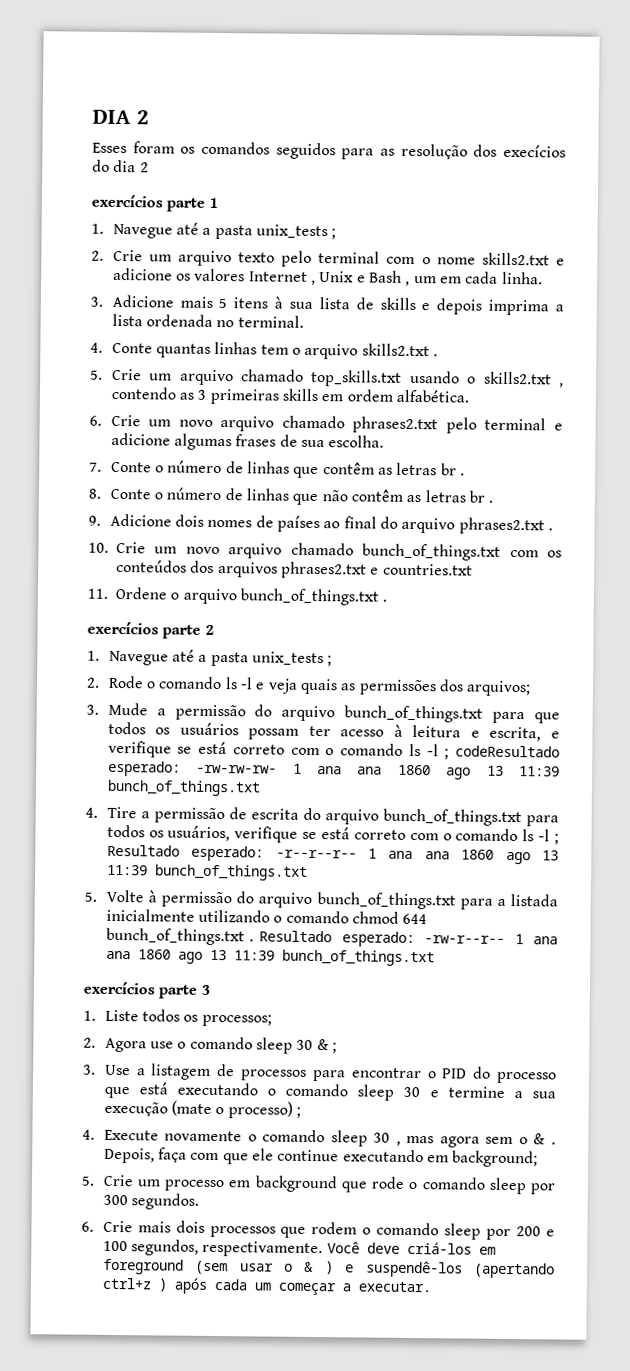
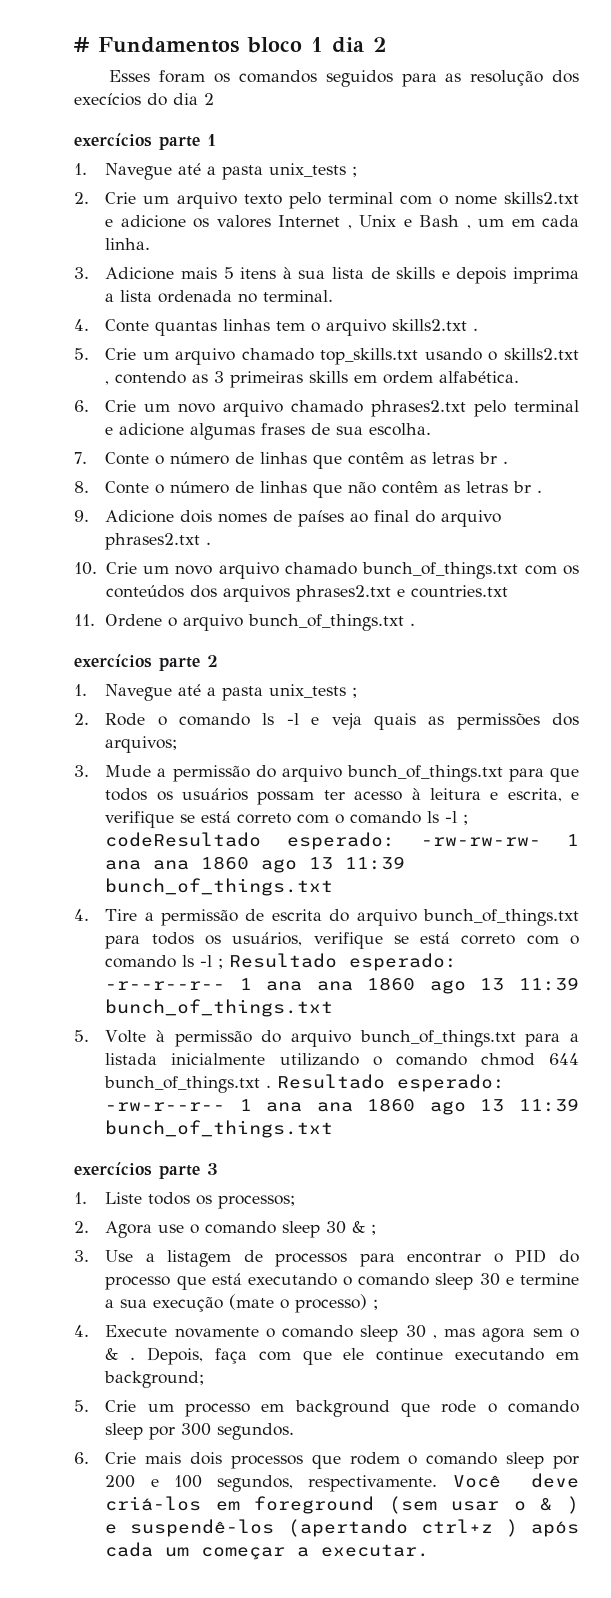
- DIA 2
+ # Fundamentos bloco 1 dia 2

